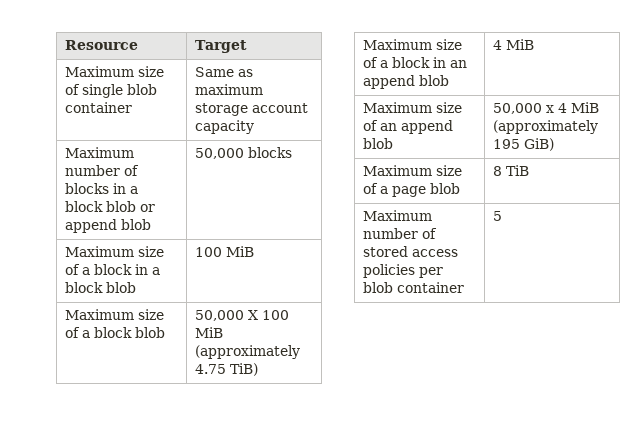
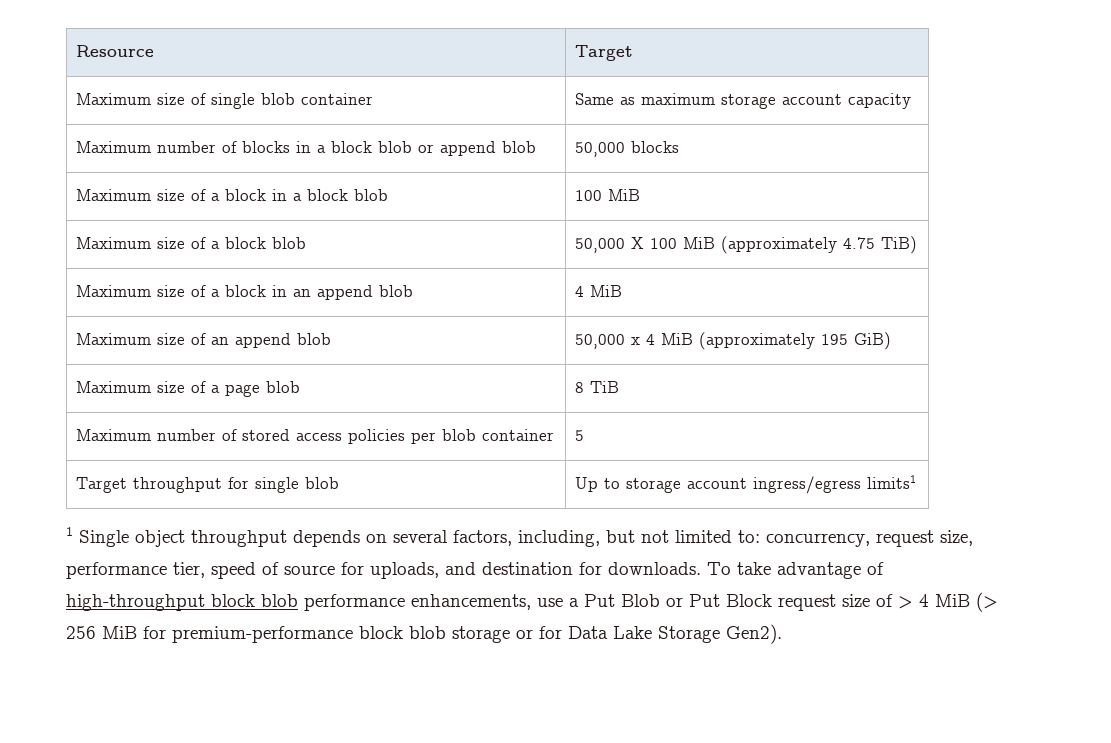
+ Target throughput for single blob | Up to storage account ingress/egress limits1
+ 1 Single object throughput depends on several factors, including, but not limited to: concurrency, request size, performance tier, speed of source for uploads, and destination for downloads. To take advantage of high-throughput block blob performance enhancements, use a Put Blob or Put Block request size of > 4 MiB (> 256 MiB for premium-performance block blob storage or for Data Lake Storage Gen2).

